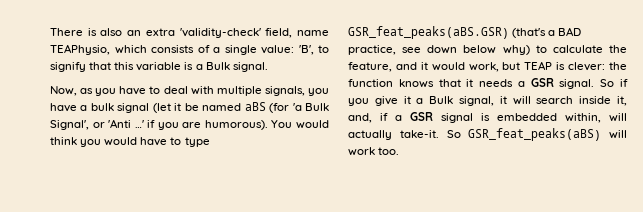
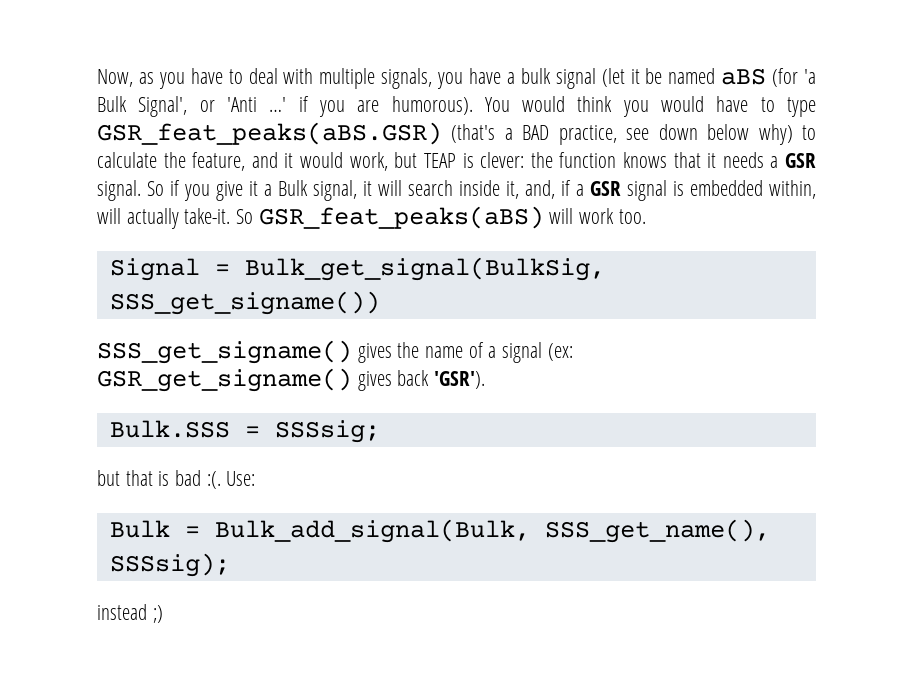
- There is also an extra 'validity-check' field, name TEAPhysio, which consists of a single value: 'B', to signify that this variable is a Bulk signal.
+ Signal = Bulk_get_signal(BulkSig, SSS_get_signame())
+ SSS_get_signame() gives the name of a signal (ex: GSR_get_signame() gives back 'GSR').
+ Bulk.SSS = SSSsig;
+ but that is bad :(. Use:
+ Bulk = Bulk_add_signal(Bulk, SSS_get_name(), SSSsig);
+ instead ;)

